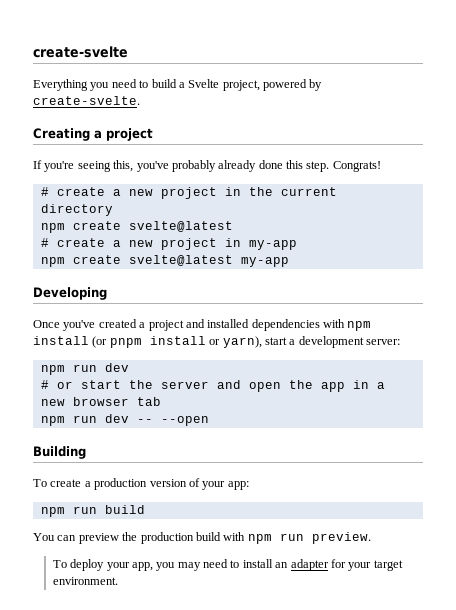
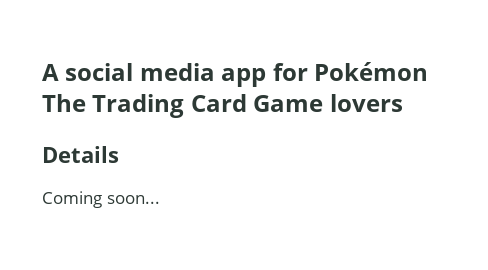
- create-svelte
- Everything you need to build a Svelte project, powered by create-svelte.
- Creating a project
- If you're seeing this, you've probably already done this step. Congrats!
- # create a new project in the current directory
- npm create svelte@latest
- # create a new project in my-app
- npm create svelte@latest my-app
- Developing
- Once you've created a project and installed dependencies with npm install (or pnpm install or yarn), start a development server:
- npm run dev
- # or start the server and open the app in a new browser tab
- npm run dev -- --open
- Building
- To create a production version of your app:
- npm run build
- You can preview the production build with npm run preview.
- To deploy your app, you may need to install an adapter for your target environment.
+ A social media app for Pokémon The Trading Card Game lovers
+ Details
+ Coming soon...

